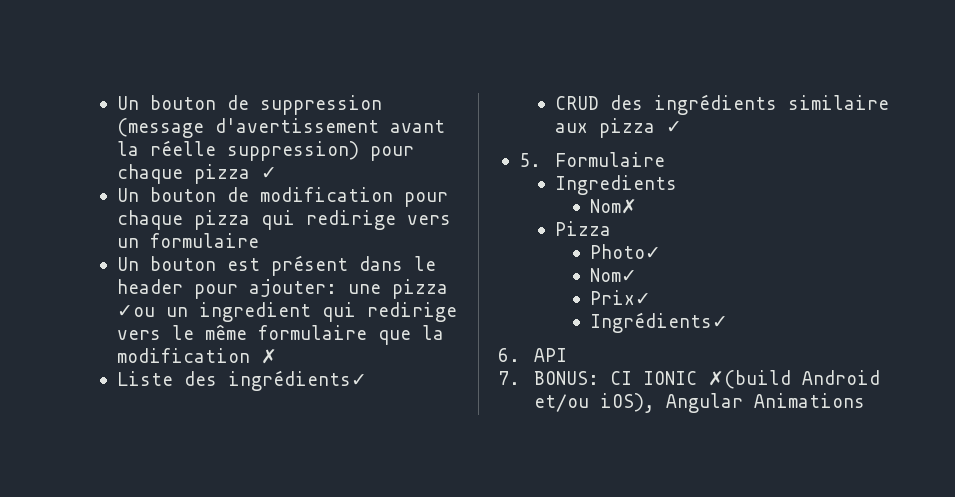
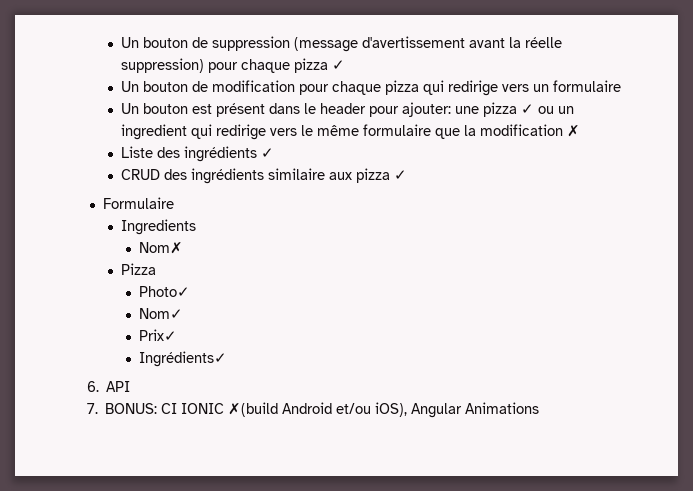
- Un bouton est présent dans le header pour ajouter: une pizza ✓ou un ingredient qui redirige vers le même formulaire que la modification ✗
+ Un bouton est présent dans le header pour ajouter: une pizza ✓ ou un ingredient qui redirige vers le même formulaire que la modification ✗
- Liste des ingrédients✓
+ Liste des ingrédients ✓
- 5. Formulaire
+ Formulaire

